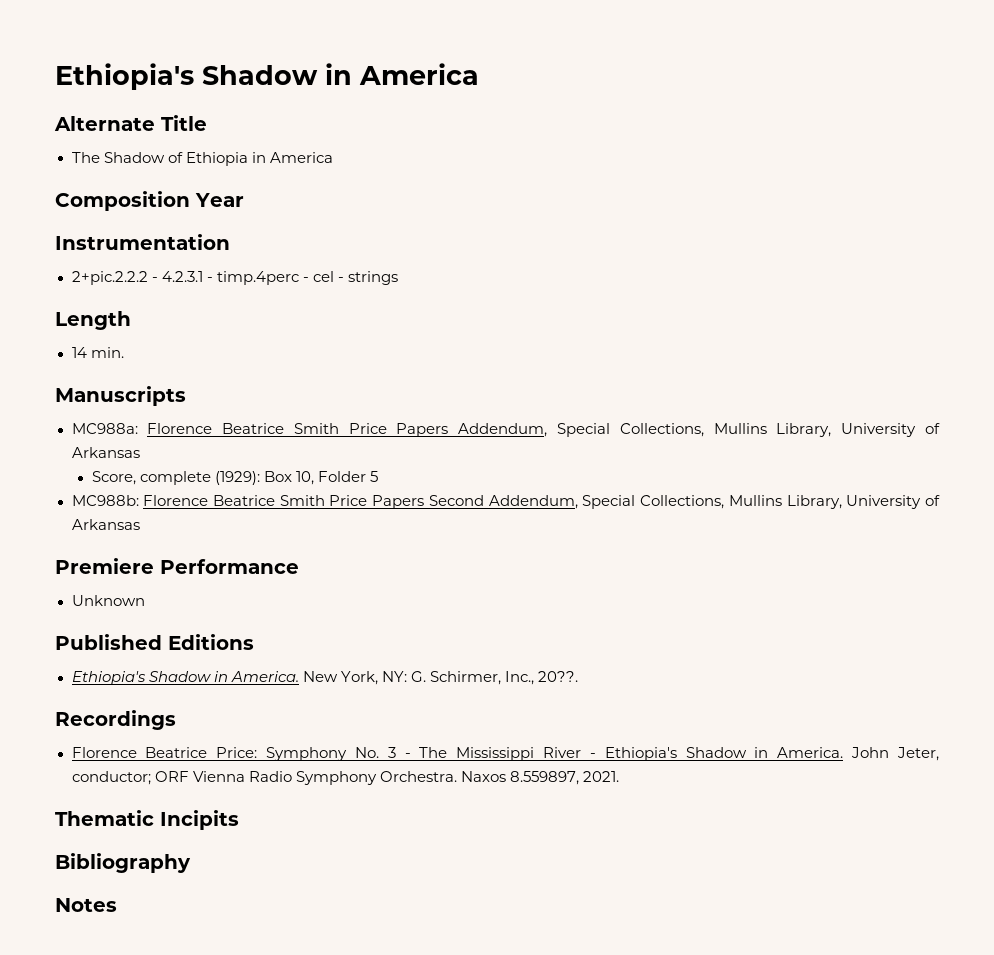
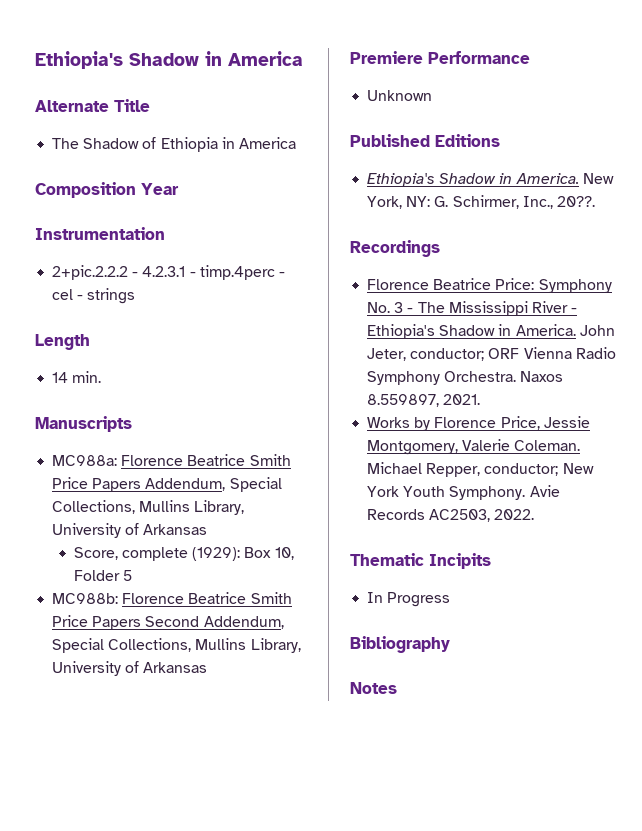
+ Works by Florence Price, Jessie Montgomery, Valerie Coleman. Michael Repper, conductor; New York Youth Symphony. Avie Records AC2503, 2022.
+ In Progress

